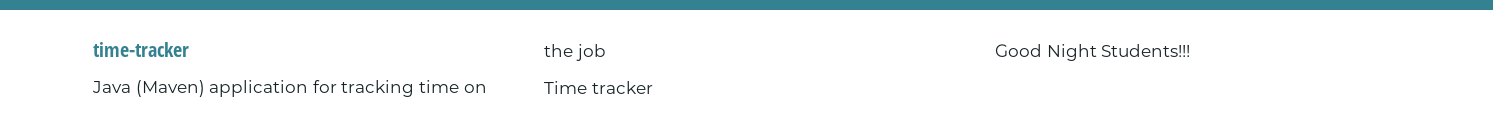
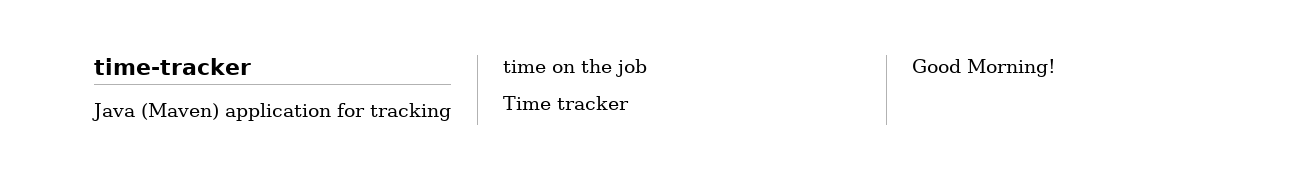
- Good Night Students!!!
+ Good Morning!

